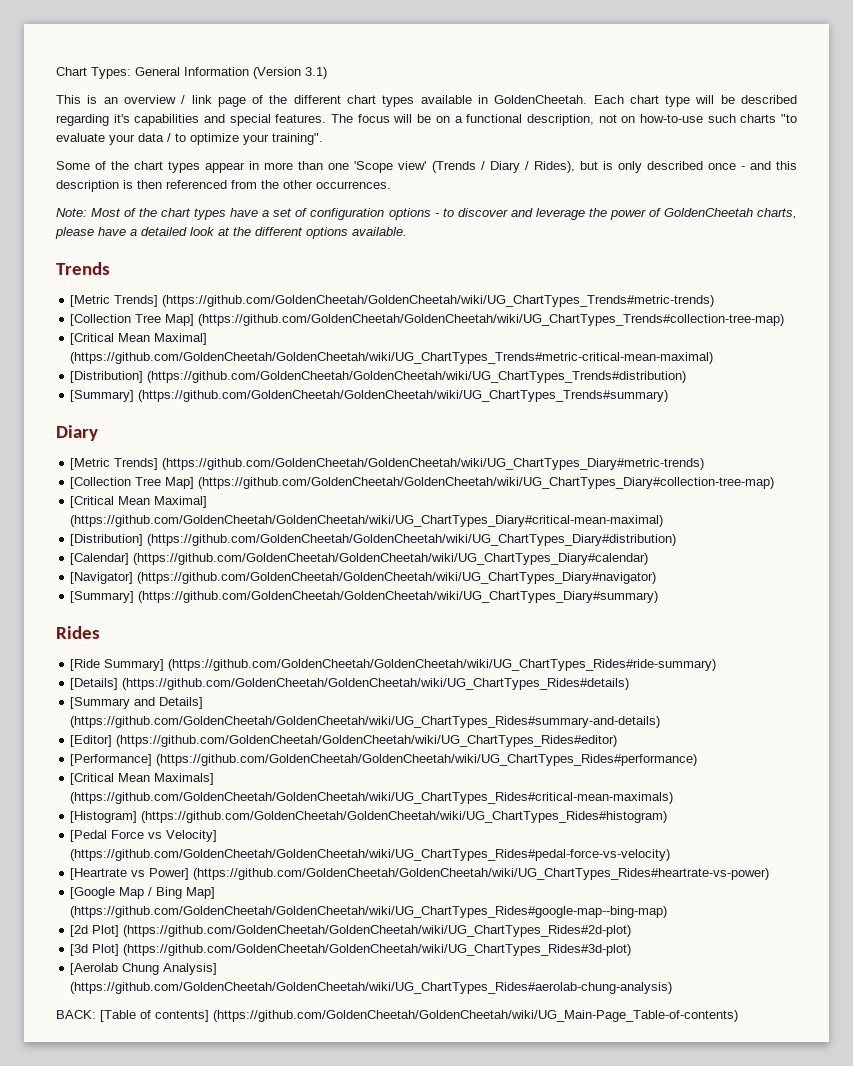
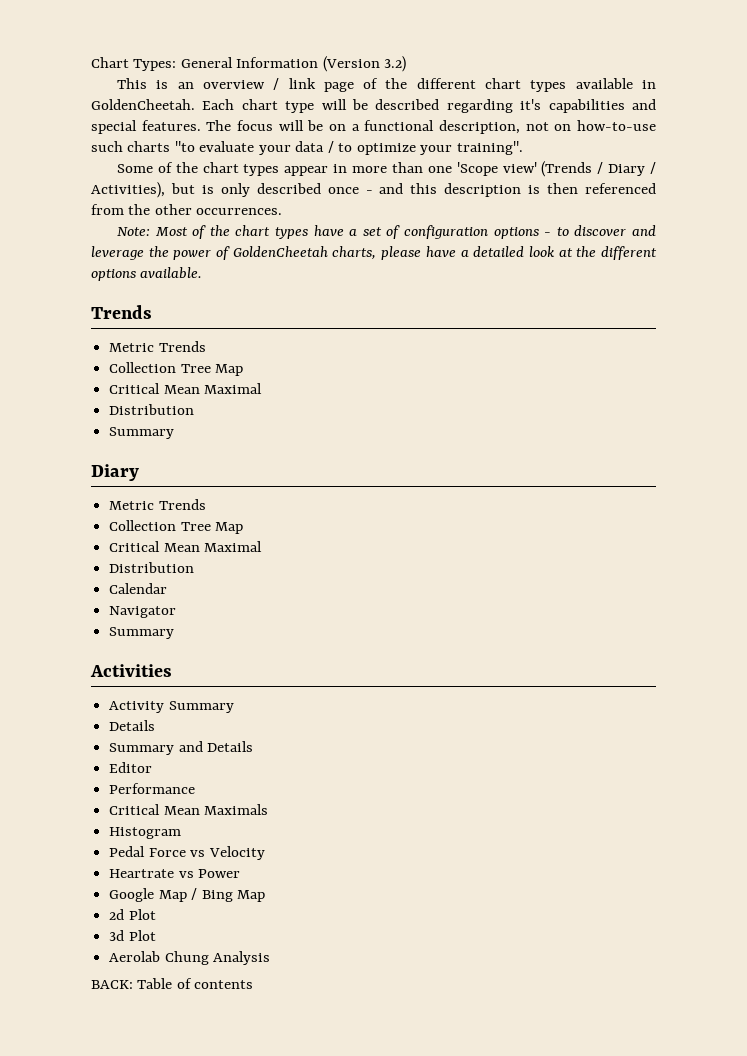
- Chart Types: General Information (Version 3.1)
+ Chart Types: General Information (Version 3.2)
- Some of the chart types appear in more than one 'Scope view' (Trends / Diary / Rides), but is only described once - and this description is then referenced from the other occurrences.
+ Some of the chart types appear in more than one 'Scope view' (Trends / Diary / Activities), but is only described once - and this description is then referenced from the other occurrences.
  Note: Most of the chart types have a set of configuration options - to discover and leverage the power of GoldenCheetah charts, please have a detailed look at the different options available.
  Trends
- [Metric Trends] (https://github.com/GoldenCheetah/GoldenCheetah/wiki/UG_ChartTypes_Trends#metric-trends)
- [Collection Tree Map] (https://github.com/GoldenCheetah/GoldenCheetah/wiki/UG_ChartTypes_Trends#collection-tree-map)
- [Critical Mean Maximal] (https://github.com/GoldenCheetah/GoldenCheetah/wiki/UG_ChartTypes_Trends#metric-critical-mean-maximal)
- [Distribution] (https://github.com/GoldenCheetah/GoldenCheetah/wiki/UG_ChartTypes_Trends#distribution)
- [Summary] (https://github.com/GoldenCheetah/GoldenCheetah/wiki/UG_ChartTypes_Trends#summary)
+ Metric Trends
+ Collection Tree Map
+ Critical Mean Maximal
+ Distribution
+ Summary
  Diary
- [Metric Trends] (https://github.com/GoldenCheetah/GoldenCheetah/wiki/UG_ChartTypes_Diary#metric-trends)
- [Collection Tree Map] (https://github.com/GoldenCheetah/GoldenCheetah/wiki/UG_ChartTypes_Diary#collection-tree-map)
- [Critical Mean Maximal] (https://github.com/GoldenCheetah/GoldenCheetah/wiki/UG_ChartTypes_Diary#critical-mean-maximal)
- [Distribution] (https://github.com/GoldenCheetah/GoldenCheetah/wiki/UG_ChartTypes_Diary#distribution)
- [Calendar] (https://github.com/GoldenCheetah/GoldenCheetah/wiki/UG_ChartTypes_Diary#calendar)
- [Navigator] (https://github.com/GoldenCheetah/GoldenCheetah/wiki/UG_ChartTypes_Diary#navigator)
- [Summary] (https://github.com/GoldenCheetah/GoldenCheetah/wiki/UG_ChartTypes_Diary#summary)
- Rides
- [Ride Summary] (https://github.com/GoldenCheetah/GoldenCheetah/wiki/UG_ChartTypes_Rides#ride-summary)
- [Details] (https://github.com/GoldenCheetah/GoldenCheetah/wiki/UG_ChartTypes_Rides#details)
- [Summary and Details] (https://github.com/GoldenCheetah/GoldenCheetah/wiki/UG_ChartTypes_Rides#summary-and-details)
- [Editor] (https://github.com/GoldenCheetah/GoldenCheetah/wiki/UG_ChartTypes_Rides#editor)
- [Performance] (https://github.com/GoldenCheetah/GoldenCheetah/wiki/UG_ChartTypes_Rides#performance)
- [Critical Mean Maximals] (https://github.com/GoldenCheetah/GoldenCheetah/wiki/UG_ChartTypes_Rides#critical-mean-maximals)
- [Histogram] (https://github.com/GoldenCheetah/GoldenCheetah/wiki/UG_ChartTypes_Rides#histogram)
- [Pedal Force vs Velocity] (https://github.com/GoldenCheetah/GoldenCheetah/wiki/UG_ChartTypes_Rides#pedal-force-vs-velocity)
- [Heartrate vs Power] (https://github.com/GoldenCheetah/GoldenCheetah/wiki/UG_ChartTypes_Rides#heartrate-vs-power)
- [Google Map / Bing Map] (https://github.com/GoldenCheetah/GoldenCheetah/wiki/UG_ChartTypes_Rides#google-map--bing-map)
- [2d Plot] (https://github.com/GoldenCheetah/GoldenCheetah/wiki/UG_ChartTypes_Rides#2d-plot)
- [3d Plot] (https://github.com/GoldenCheetah/GoldenCheetah/wiki/UG_ChartTypes_Rides#3d-plot)
- [Aerolab Chung Analysis] (https://github.com/GoldenCheetah/GoldenCheetah/wiki/UG_ChartTypes_Rides#aerolab-chung-analysis)
- BACK: [Table of contents] (https://github.com/GoldenCheetah/GoldenCheetah/wiki/UG_Main-Page_Table-of-contents)
+ Metric Trends
+ Collection Tree Map
+ Critical Mean Maximal
+ Distribution
+ Calendar
+ Navigator
+ Summary
+ Activities
+ Activity Summary
+ Details
+ Summary and Details
+ Editor
+ Performance
+ Critical Mean Maximals
+ Histogram
+ Pedal Force vs Velocity
+ Heartrate vs Power
+ Google Map / Bing Map
+ 2d Plot
+ 3d Plot
+ Aerolab Chung Analysis
+ BACK: Table of contents

